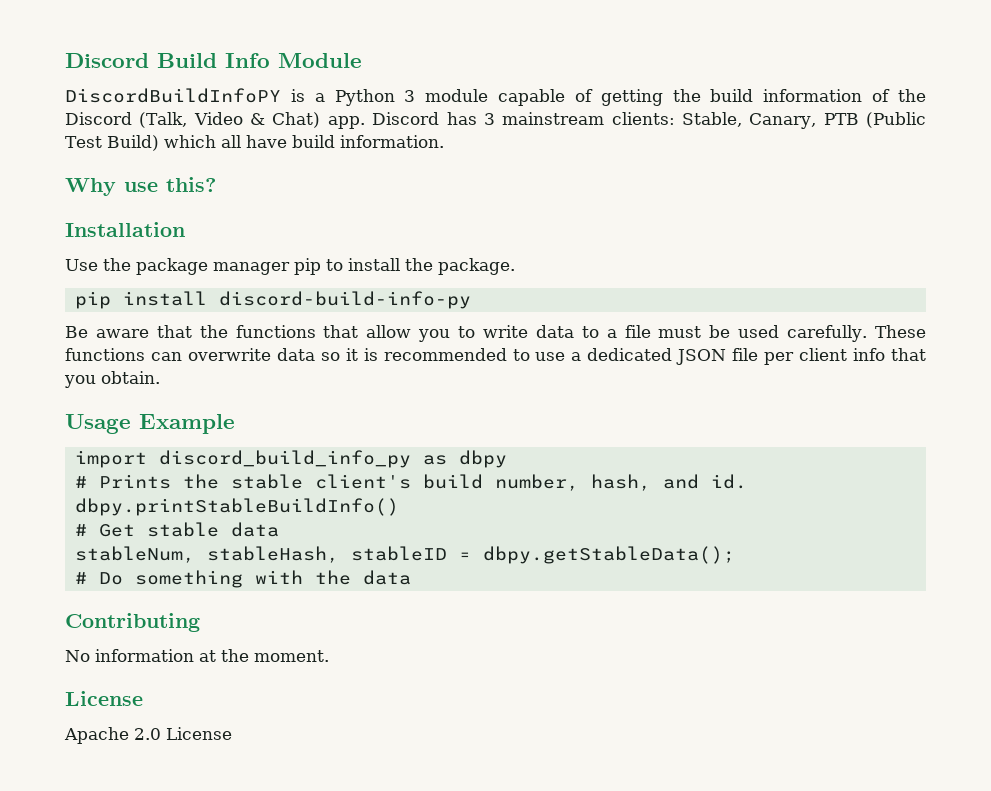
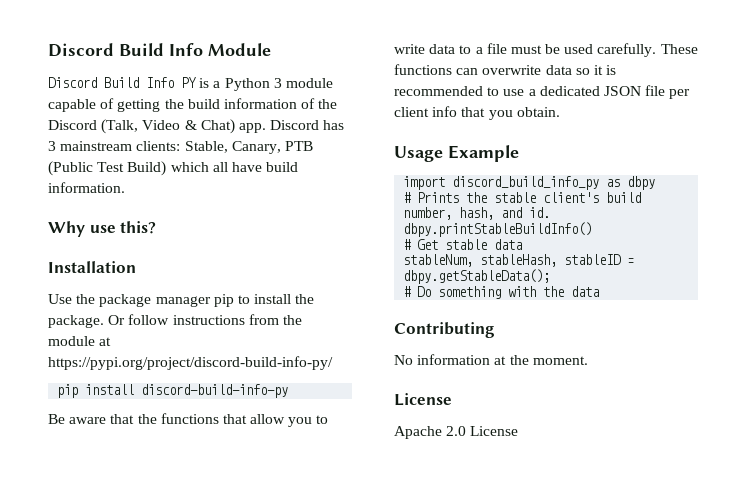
- DiscordBuildInfoPY is a Python 3 module capable of getting the build information of the Discord (Talk, Video & Chat) app.
+ Discord Build Info PY is a Python 3 module capable of getting the build information of the Discord (Talk, Video & Chat) app.
+ Or follow instructions from the module at https://pypi.org/project/discord-build-info-py/

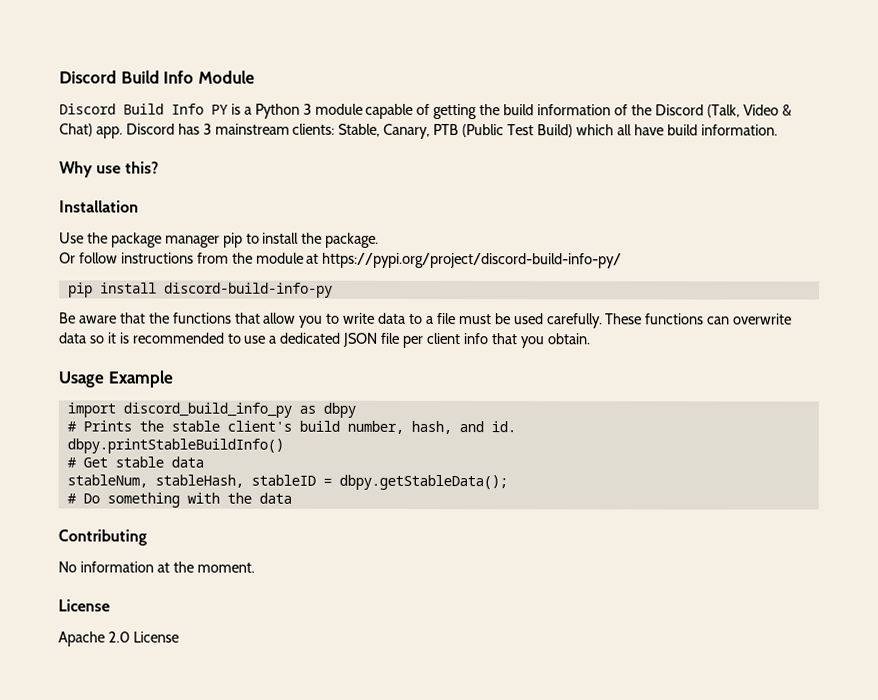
- Use the package manager pip to install the package. Or follow instructions from the module at https://pypi.org/project/discord-build-info-py/
+ Use the package manager pip to install the package.
+ Or follow instructions from the module at https://pypi.org/project/discord-build-info-py/

